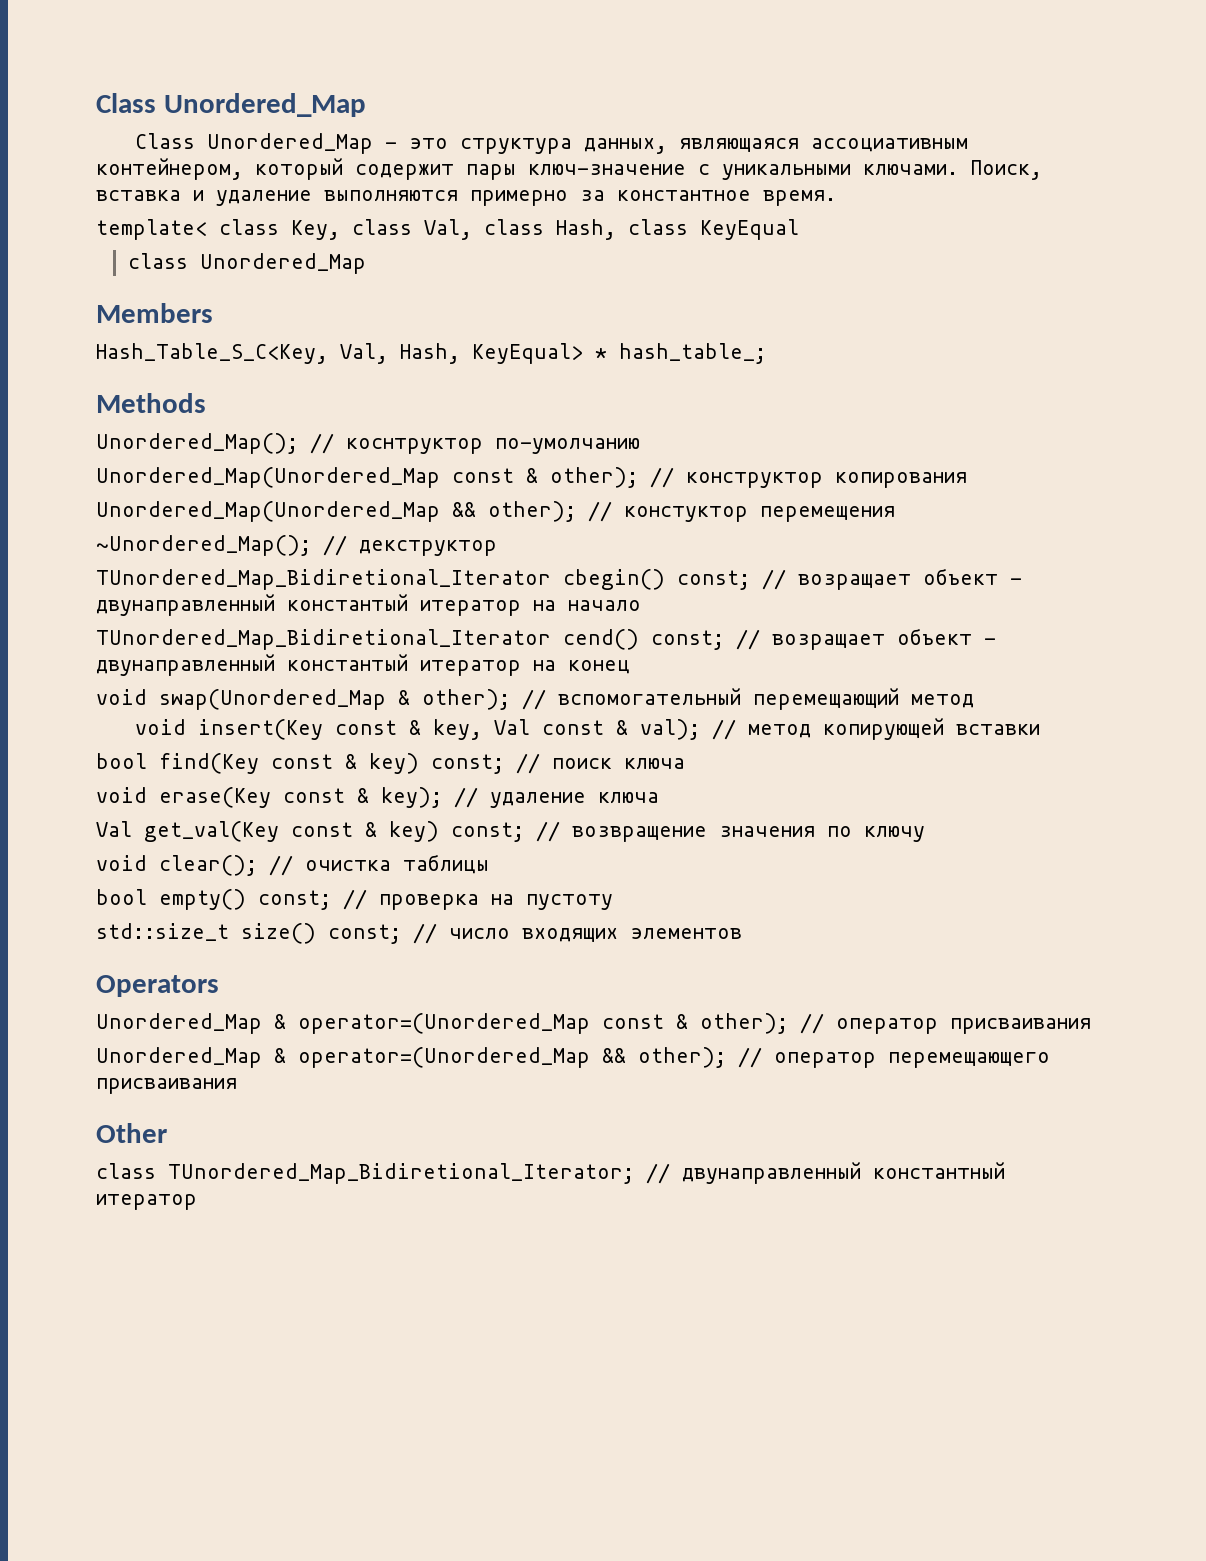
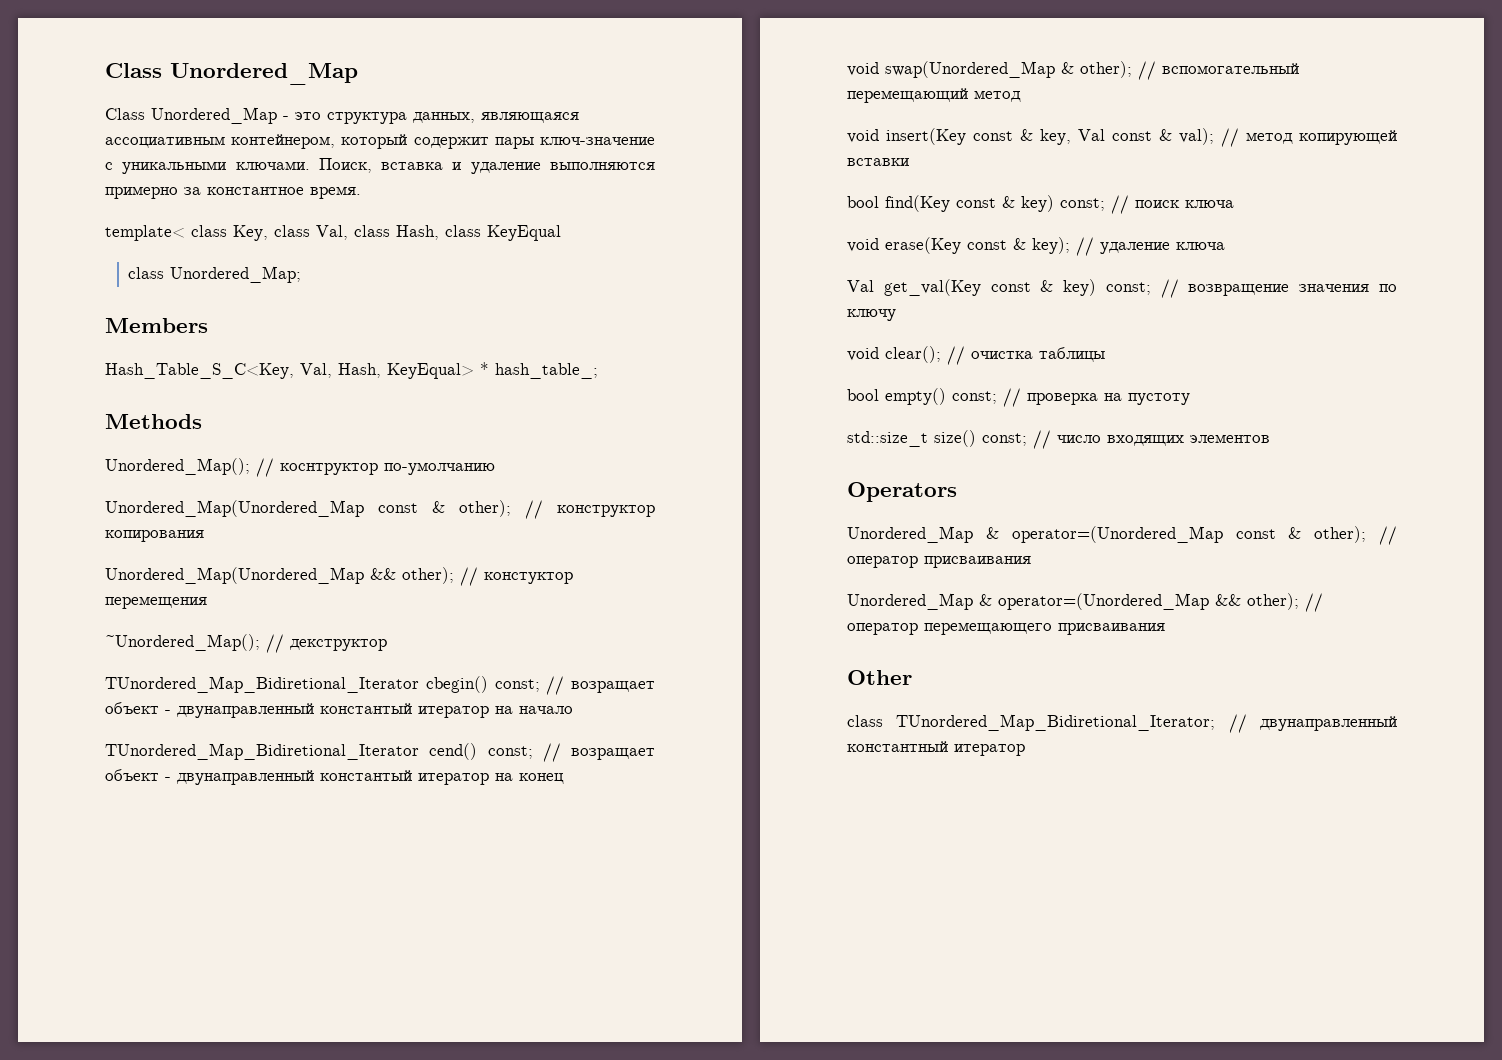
- class Unordered_Map
+ class Unordered_Map;

